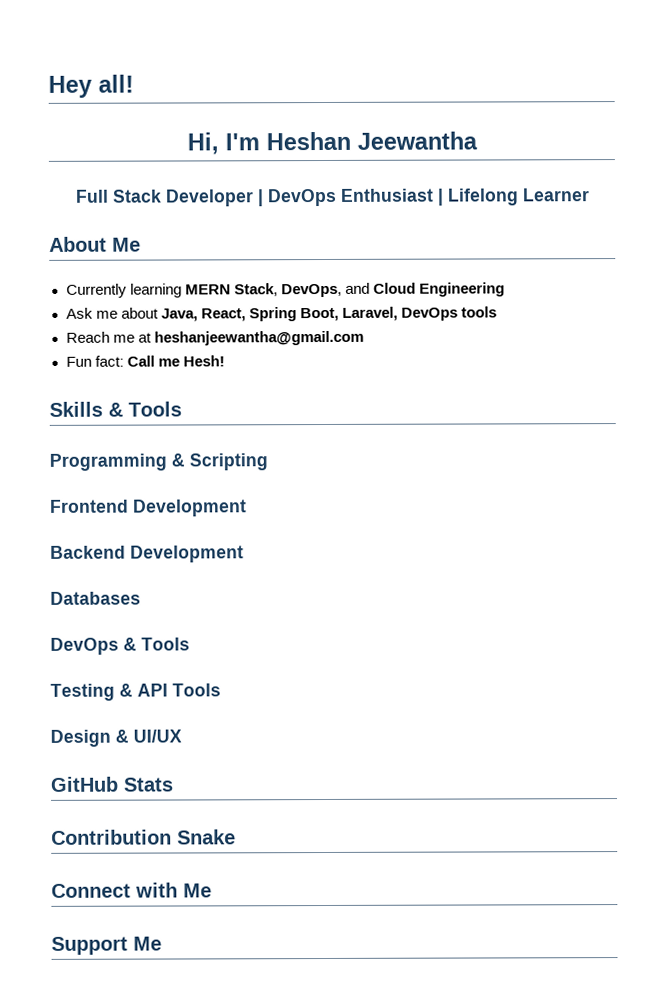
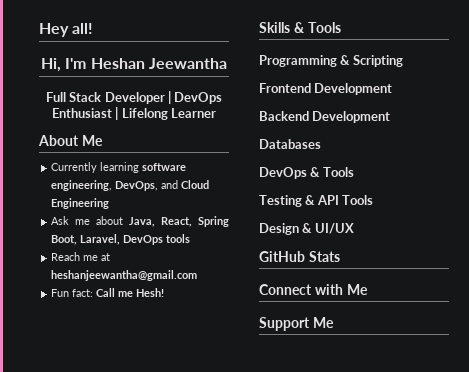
- Currently learning MERN Stack, DevOps, and Cloud Engineering
+ Currently learning software engineering, DevOps, and Cloud Engineering
- Contribution Snake

